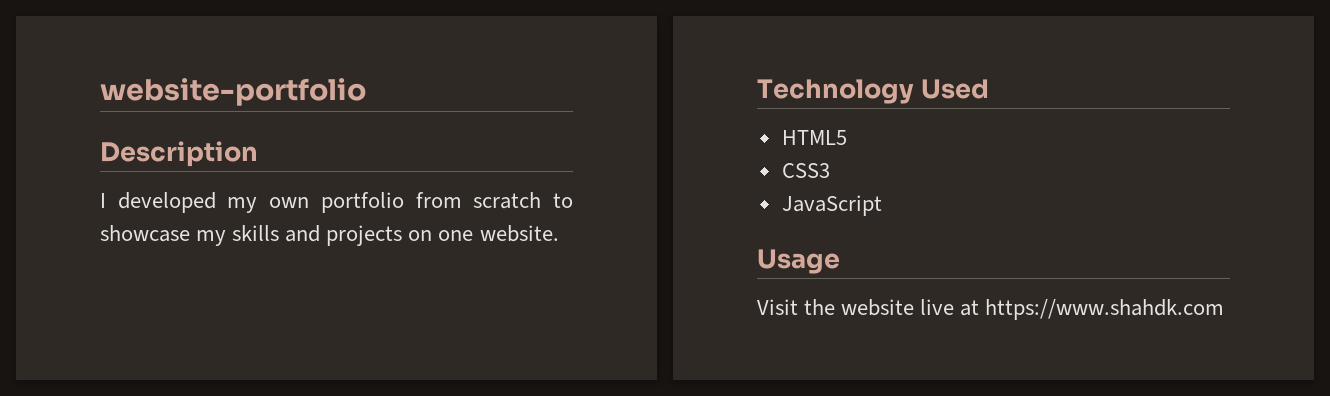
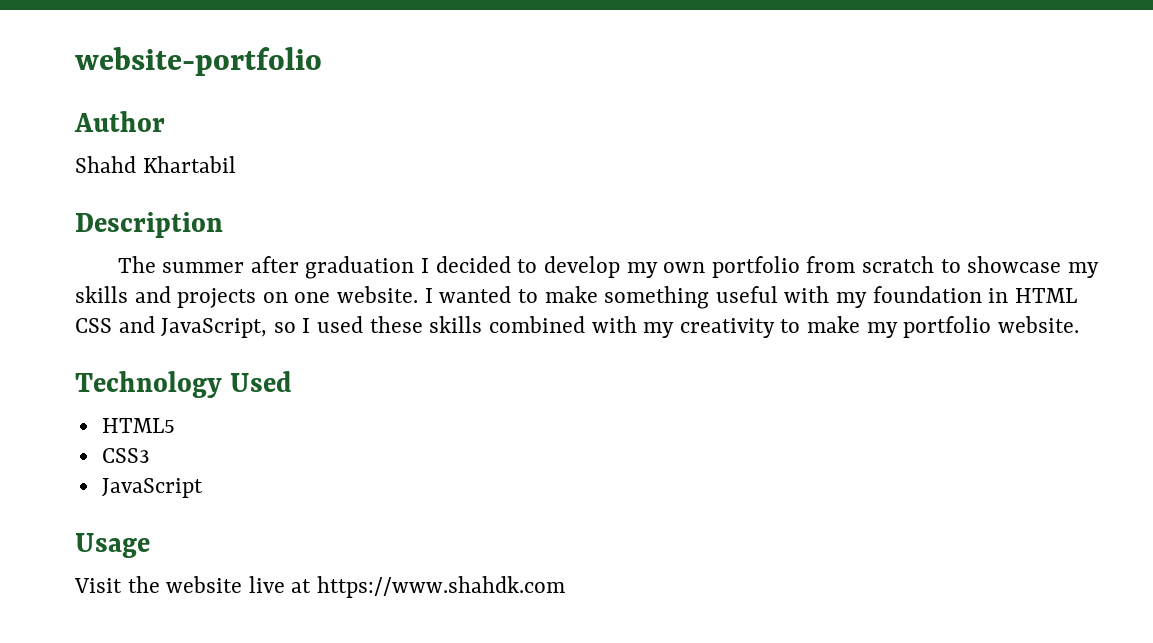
+ Author
+ Shahd Khartabil
  Description
- I developed my own portfolio from scratch to showcase my skills and projects on one website.
+ The summer after graduation I decided to develop my own portfolio from scratch to showcase my skills and projects on one website. I wanted to make something useful with my foundation in HTML CSS and JavaScript, so I used these skills combined with my creativity to make my portfolio website.

